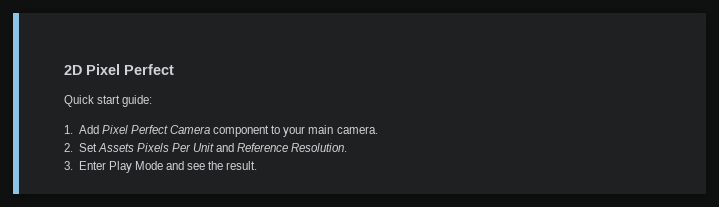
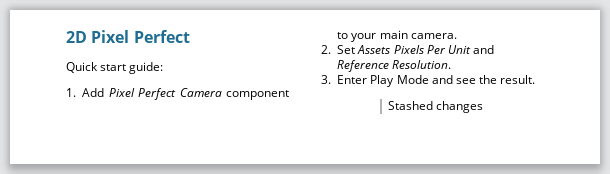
+ Stashed changes

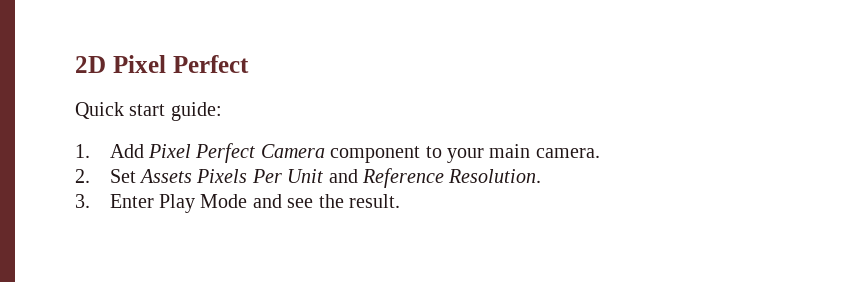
- Stashed changes

